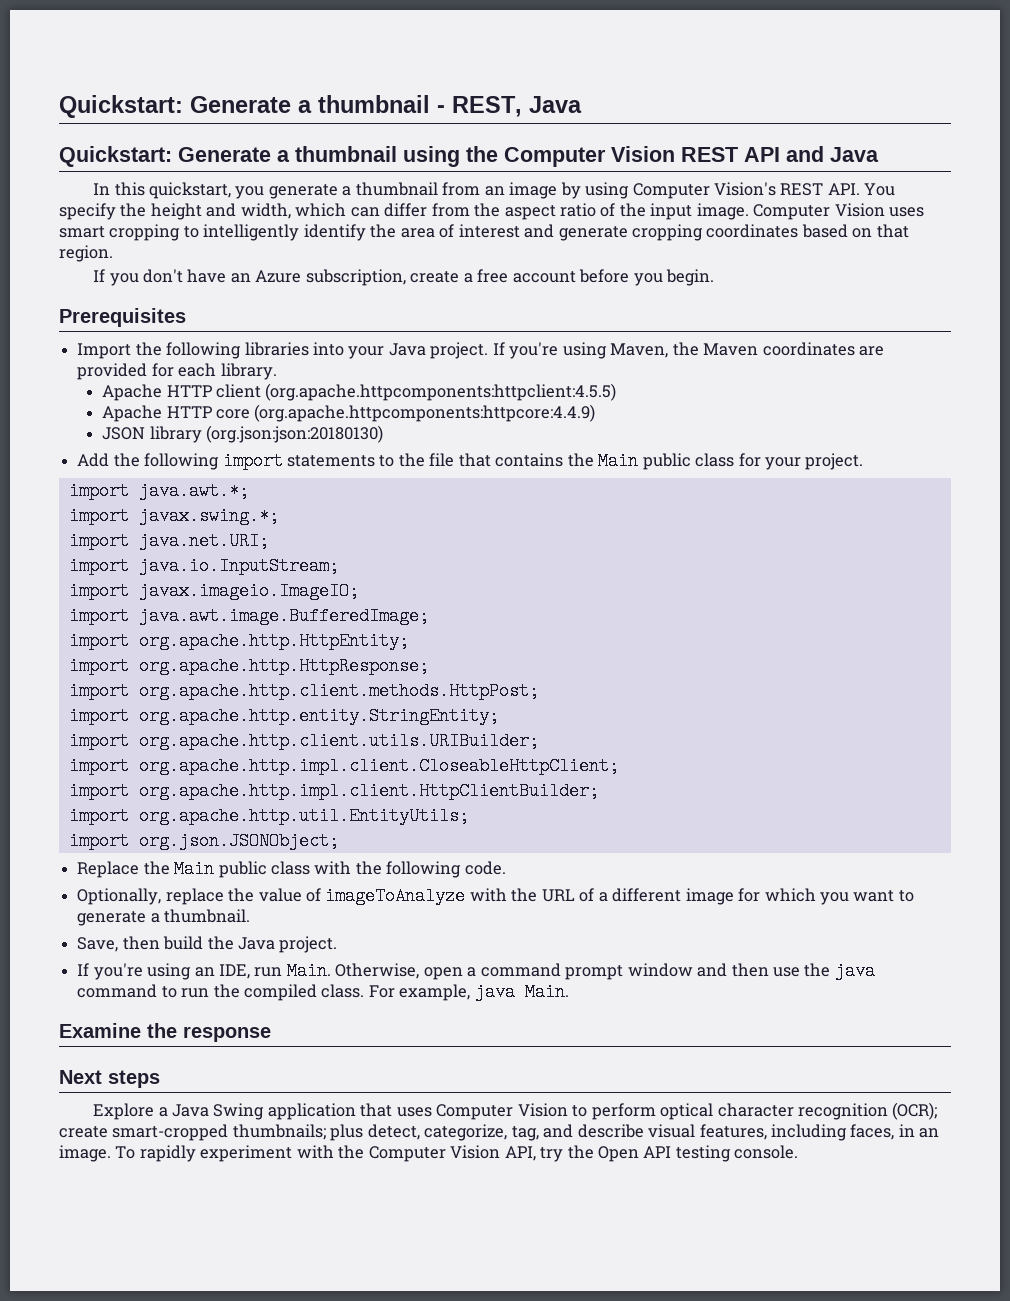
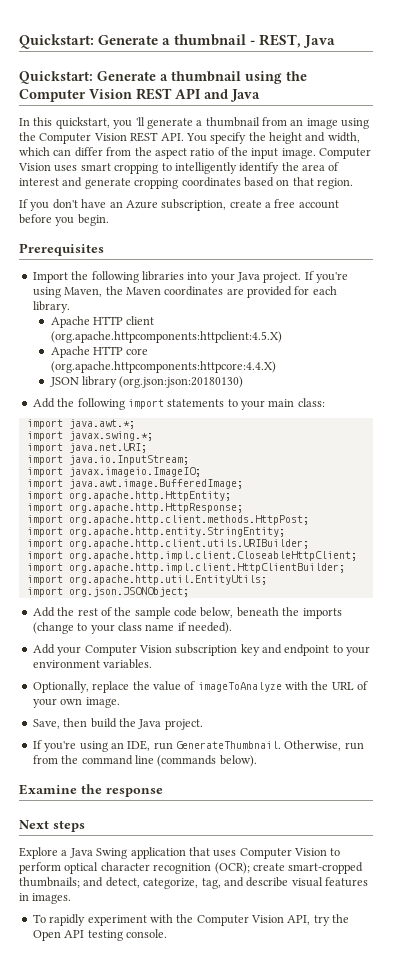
- In this quickstart, you generate a thumbnail from an image by using Computer Vision's REST API. You specify the height and width, which can differ from the aspect ratio of the input image.
+ In this quickstart, you 'll generate a thumbnail from an image using the Computer Vision REST API. You specify the height and width, which can differ from the aspect ratio of the input image.
- Apache HTTP client (org.apache.httpcomponents:httpclient:4.5.5)
+ Apache HTTP client (org.apache.httpcomponents:httpclient:4.5.X)
- Apache HTTP core (org.apache.httpcomponents:httpcore:4.4.9)
+ Apache HTTP core (org.apache.httpcomponents:httpcore:4.4.X)
- Add the following import statements to the file that contains the Main public class for your project.
+ Add the following import statements to your main class:
- Replace the Main public class with the following code.
+ Add the rest of the sample code below, beneath the imports (change to your class name if needed).
+ Add your Computer Vision subscription key and endpoint to your environment variables.
- Optionally, replace the value of imageToAnalyze with the URL of a different image for which you want to generate a thumbnail.
+ Optionally, replace the value of imageToAnalyze with the URL of your own image.
- If you're using an IDE, run Main. Otherwise, open a command prompt window and then use the java command to run the compiled class. For example, java Main.
+ If you're using an IDE, run GenerateThumbnail. Otherwise, run from the command line (commands below).
- Explore a Java Swing application that uses Computer Vision to perform optical character recognition (OCR); create smart-cropped thumbnails; plus detect, categorize, tag, and describe visual features, including faces, in an image. To rapidly experiment with the Computer Vision API, try the Open API testing console.
+ Explore a Java Swing application that uses Computer Vision to perform optical character recognition (OCR); create smart-cropped thumbnails; and detect, categorize, tag, and describe visual features in images.
+ To rapidly experiment with the Computer Vision API, try the Open API testing console.

